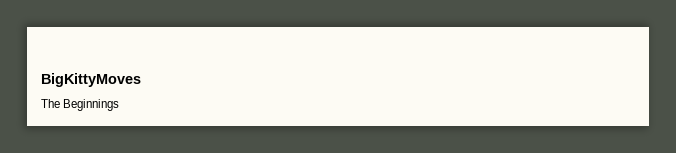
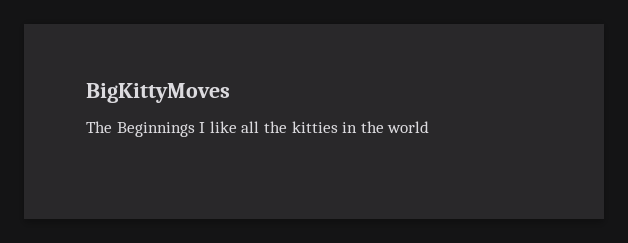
- The Beginnings
+ The Beginnings I like all the kitties in the world

